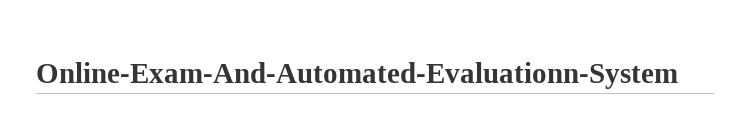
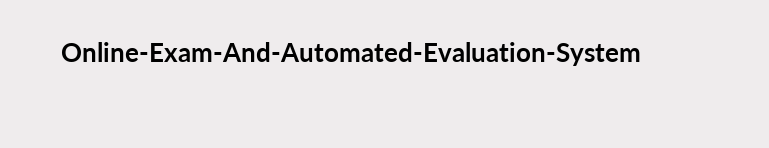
- Online-Exam-And-Automated-Evaluationn-System
+ Online-Exam-And-Automated-Evaluation-System

